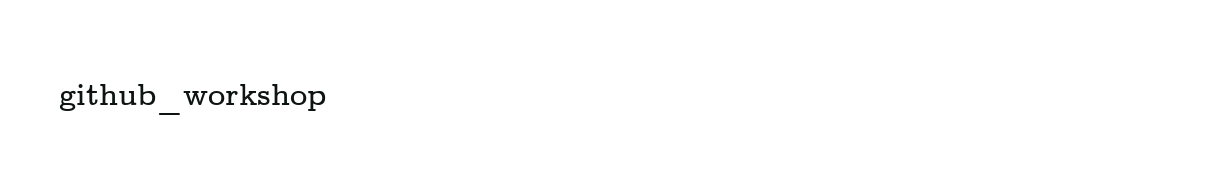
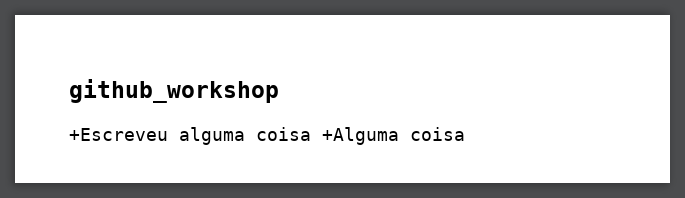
+ +Escreveu alguma coisa +Alguma coisa

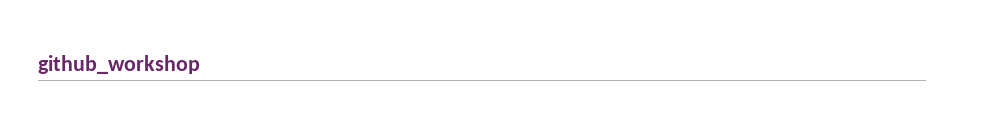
- +Escreveu alguma coisa +Alguma coisa

